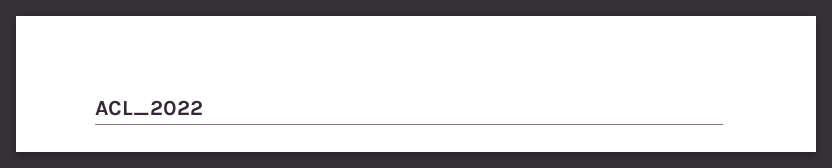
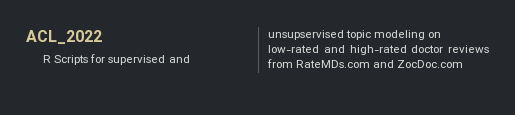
+ R Scripts for supervised and unsupservised topic modeling on low-rated and high-rated doctor reviews from RateMDs.com and ZocDoc.com

